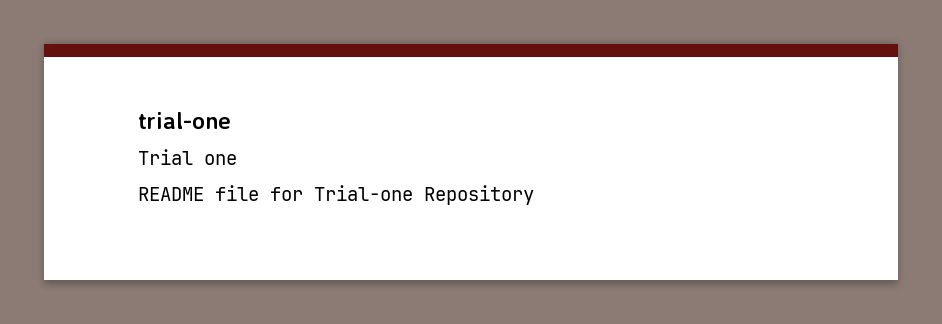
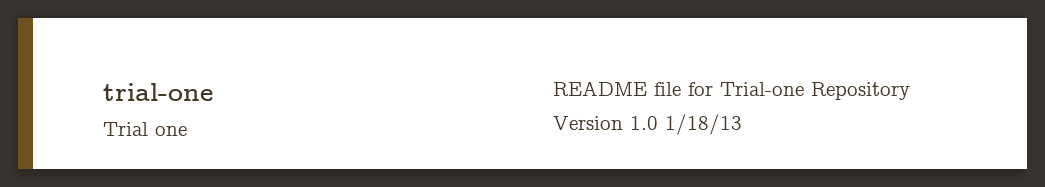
+ Version 1.0 1/18/13

